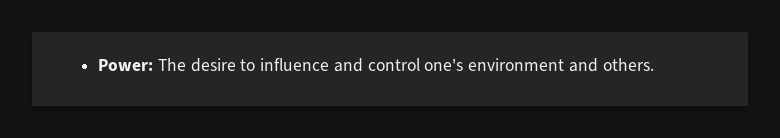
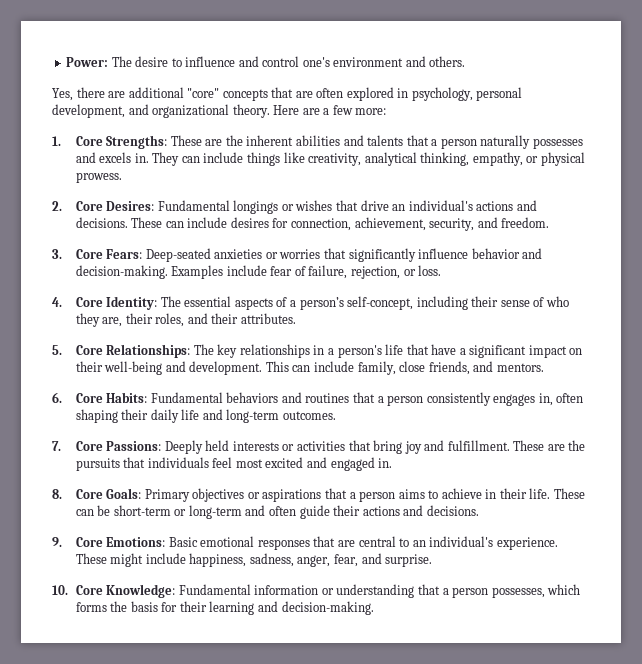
+ Yes, there are additional "core" concepts that are often explored in psychology, personal development, and organizational theory. Here are a few more:
+ 1. Core Strengths: These are the inherent abilities and talents that a person naturally possesses and excels in. They can include things like creativity, analytical thinking, empathy, or physical prowess.
+ 2. Core Desires: Fundamental longings or wishes that drive an individual's actions and decisions. These can include desires for connection, achievement, security, and freedom.
+ 3. Core Fears: Deep-seated anxieties or worries that significantly influence behavior and decision-making. Examples include fear of failure, rejection, or loss.
+ 4. Core Identity: The essential aspects of a person’s self-concept, including their sense of who they are, their roles, and their attributes.
+ 5. Core Relationships: The key relationships in a person's life that have a significant impact on their well-being and development. This can include family, close friends, and mentors.
+ 6. Core Habits: Fundamental behaviors and routines that a person consistently engages in, often shaping their daily life and long-term outcomes.
+ 7. Core Passions: Deeply held interests or activities that bring joy and fulfillment. These are the pursuits that individuals feel most excited and engaged in.
+ 8. Core Goals: Primary objectives or aspirations that a person aims to achieve in their life. These can be short-term or long-term and often guide their actions and decisions.
+ 9. Core Emotions: Basic emotional responses that are central to an individual's experience. These might include happiness, sadness, anger, fear, and surprise.
+ 10. Core Knowledge: Fundamental information or understanding that a person possesses, which forms the basis for their learning and decision-making.

